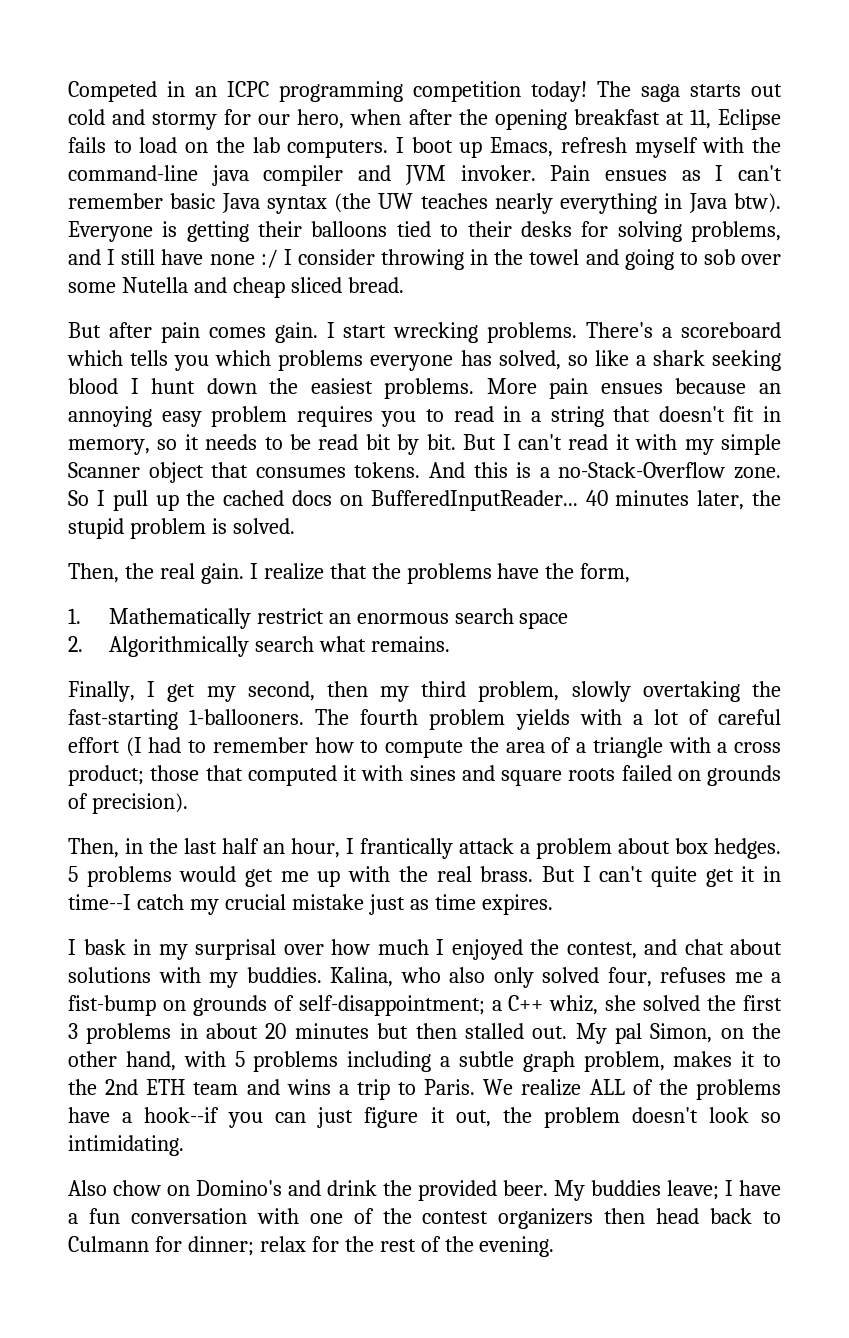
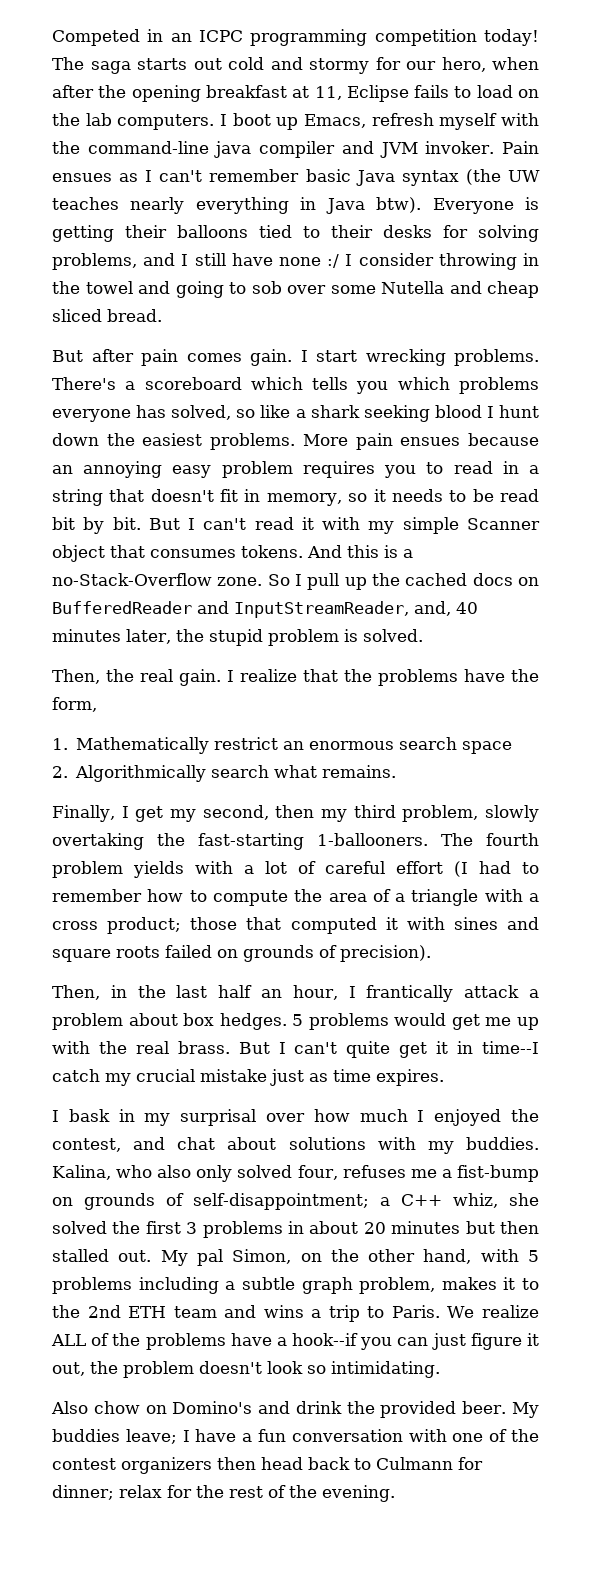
- So I pull up the cached docs on BufferedInputReader... 40 minutes later, the stupid problem is solved.
+ So I pull up the cached docs on BufferedReader and InputStreamReader, and, 40 minutes later, the stupid problem is solved.

